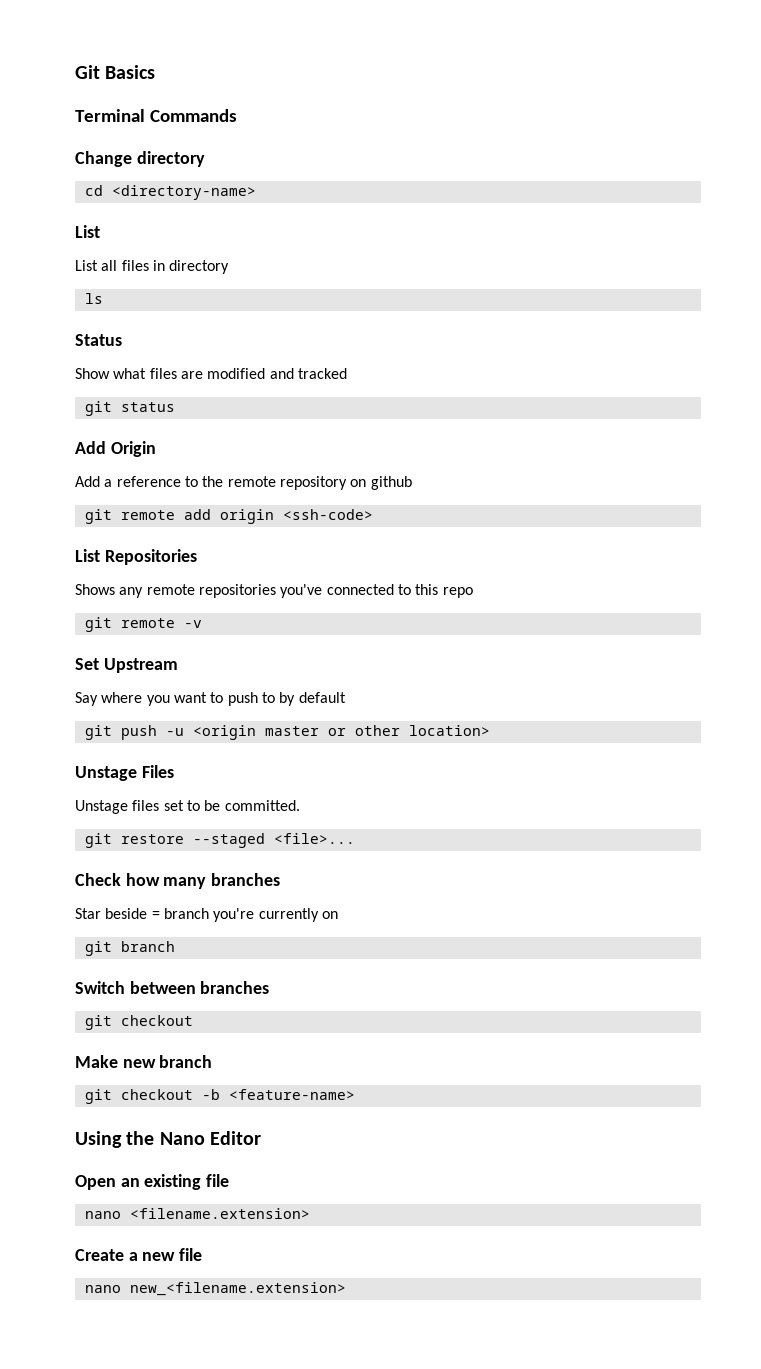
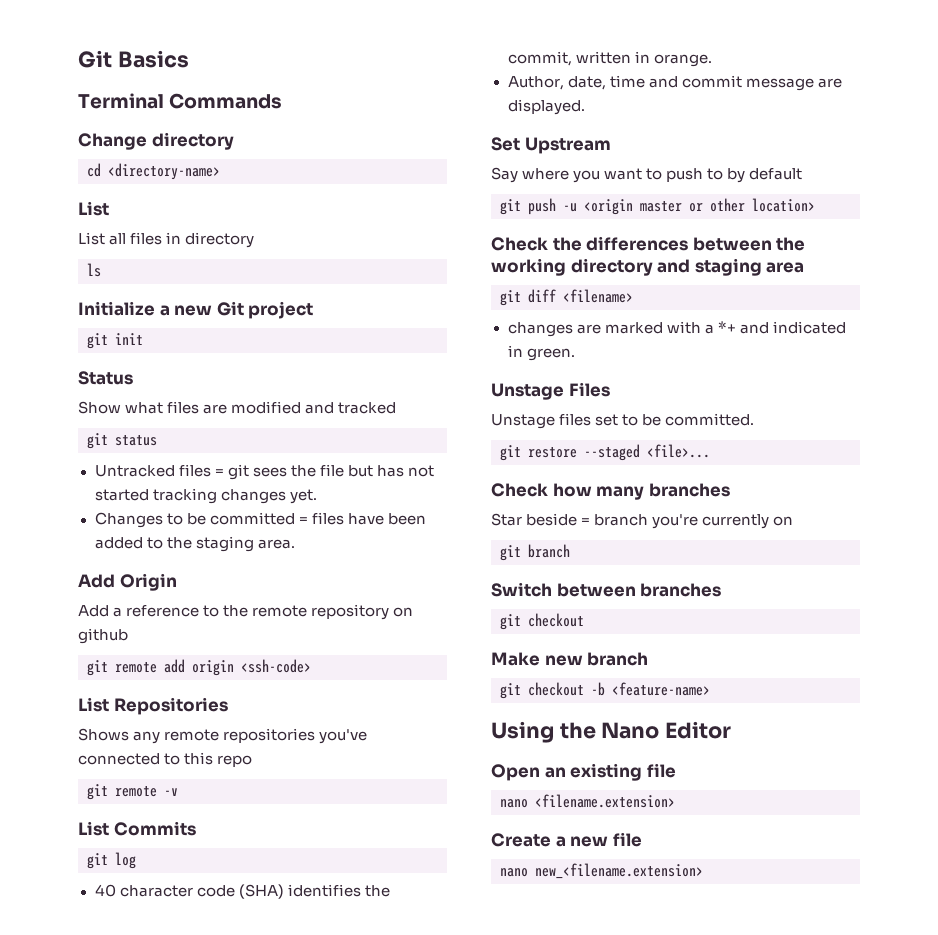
+ Initialize a new Git project
+ git init
+ Untracked files = git sees the file but has not started tracking changes yet.
+ Changes to be committed = files have been added to the staging area.
+ List Commits
+ git log
+ 40 character code (SHA) identifies the commit, written in orange.
+ Author, date, time and commit message are displayed.
+ Check the differences between the working directory and staging area
+ git diff <filename>
+ changes are marked with a *+ and indicated in green.

